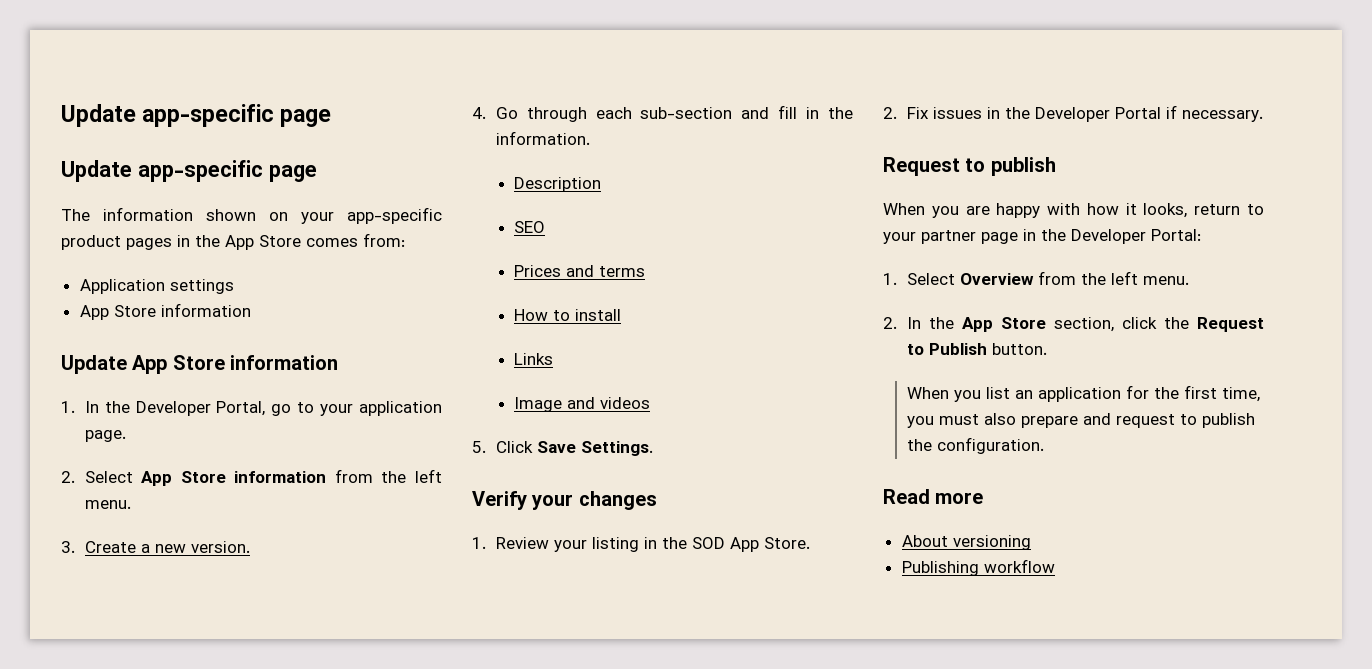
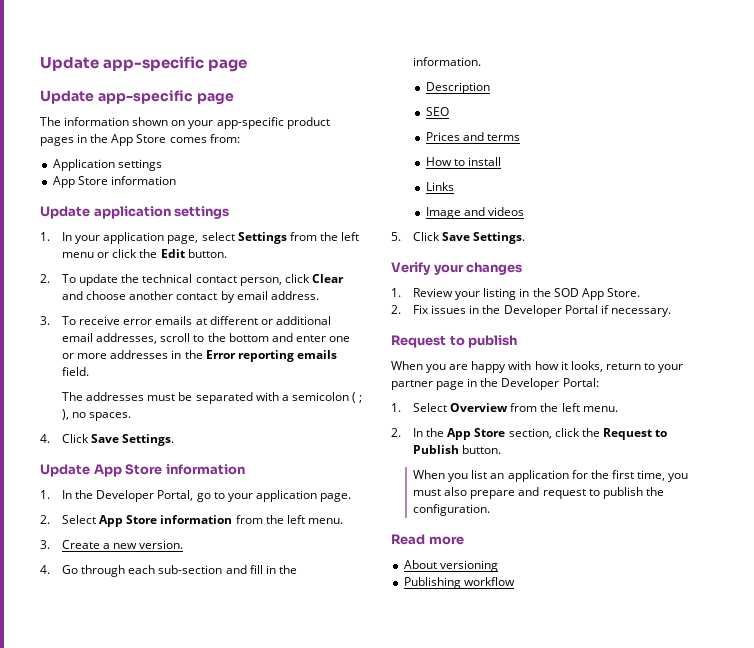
+ Update application settings
+ 1. In your application page, select Settings from the left menu or click the Edit button.
+ 2. To update the technical contact person, click Clear and choose another contact by email address.
+ 3. To receive error emails at different or additional email addresses, scroll to the bottom and enter one or more addresses in the Error reporting emails field.
+ The addresses must be separated with a semicolon ( ; ), no spaces.
+ 4. Click Save Settings.

